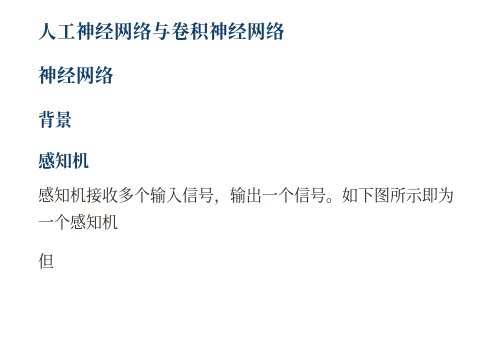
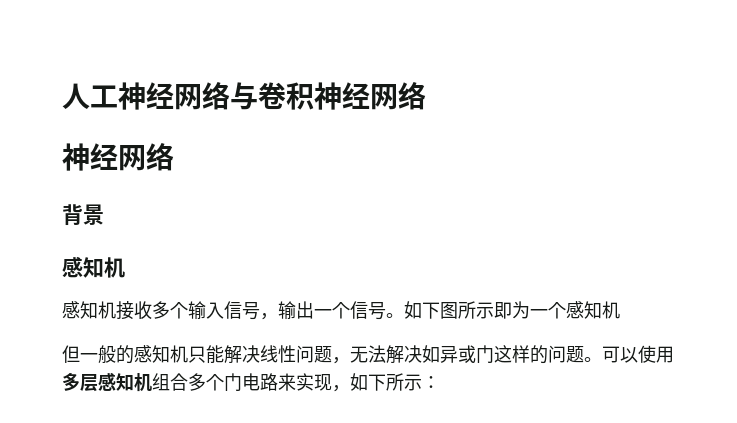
- 但
+ 但一般的感知机只能解决线性问题，无法解决如异或门这样的问题。可以使用多层感知机组合多个门电路来实现，如下所示：

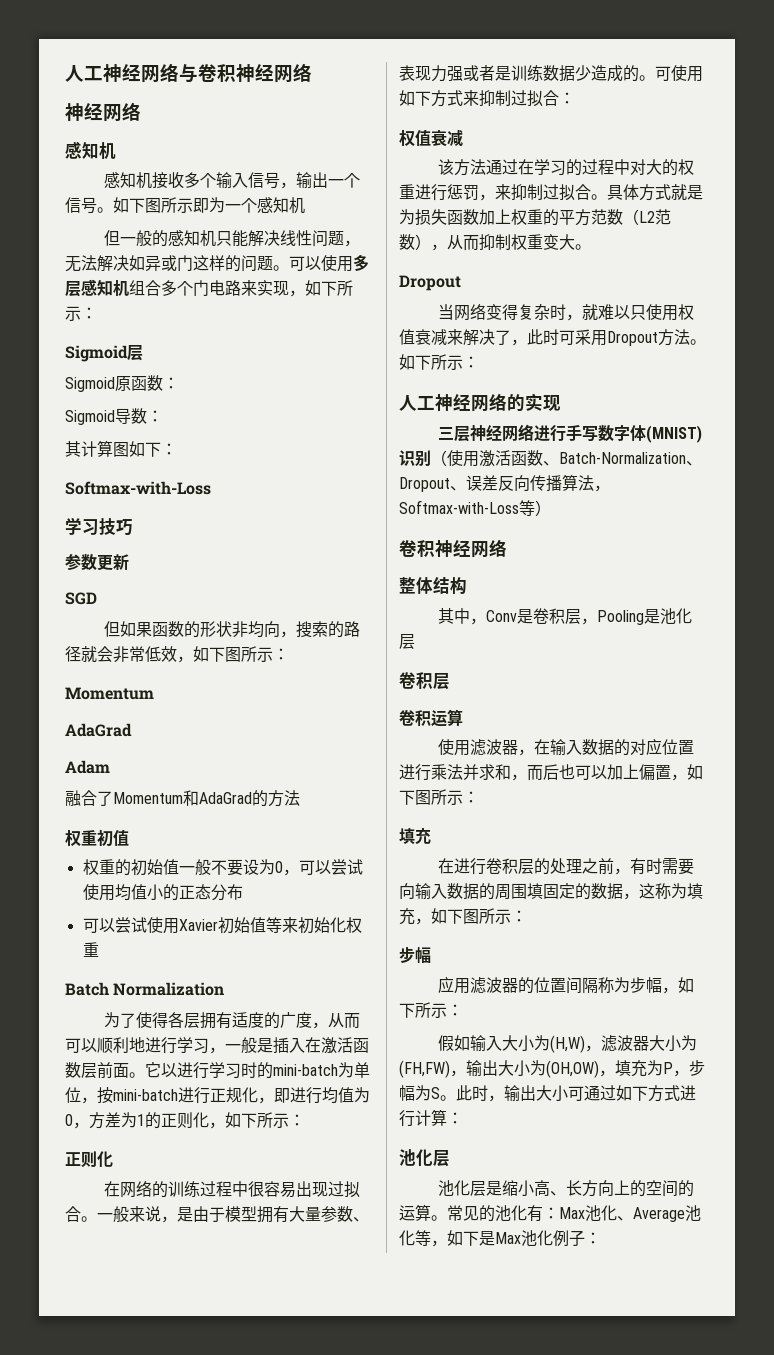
- 背景
+ Sigmoid层
+ Sigmoid原函数：
+ Sigmoid导数：
+ 其计算图如下：
+ Softmax-with-Loss
+ 学习技巧
+ 参数更新
+ SGD
+ 但如果函数的形状非均向，搜索的路径就会非常低效，如下图所示：
+ Momentum
+ AdaGrad
+ Adam
+ 融合了Momentum和AdaGrad的方法
+ 权重初值
+ 权重的初始值一般不要设为0，可以尝试使用均值小的正态分布
+ 可以尝试使用Xavier初始值等来初始化权重
+ Batch Normalization
+ 为了使得各层拥有适度的广度，从而可以顺利地进行学习，一般是插入在激活函数层前面。它以进行学习时的mini-batch为单位，按mini-batch进行正规化，即进行均值为0，方差为1的正则化，如下所示：
+ 正则化
+ 在网络的训练过程中很容易出现过拟合。一般来说，是由于模型拥有大量参数、表现力强或者是训练数据少造成的。可使用如下方式来抑制过拟合：
+ 权值衰减
+ 该方法通过在学习的过程中对大的权重进行惩罚，来抑制过拟合。具体方式就是为损失函数加上权重的平方范数（L2范数），从而抑制权重变大。
+ Dropout
+ 当网络变得复杂时，就难以只使用权值衰减来解决了，此时可采用Dropout方法。如下所示：
+ 人工神经网络的实现
+ 三层神经网络进行手写数字体(MNIST)识别（使用激活函数、Batch-Normalization、Dropout、误差反向传播算法，Softmax-with-Loss等）
+ 卷积神经网络
+ 整体结构
+ 其中，Conv是卷积层，Pooling是池化层
+ 卷积层
+ 卷积运算
+ 使用滤波器，在输入数据的对应位置进行乘法并求和，而后也可以加上偏置，如下图所示：
+ 填充
+ 在进行卷积层的处理之前，有时需要向输入数据的周围填固定的数据，这称为填充，如下图所示：
+ 步幅
+ 应用滤波器的位置间隔称为步幅，如下所示：
+ 假如输入大小为(H,W)，滤波器大小为(FH,FW)，输出大小为(OH,OW)，填充为P，步幅为S。此时，输出大小可通过如下方式进行计算：
+ 池化层
+ 池化层是缩小高、长方向上的空间的运算。常见的池化有：Max池化、Average池化等，如下是Max池化例子：

